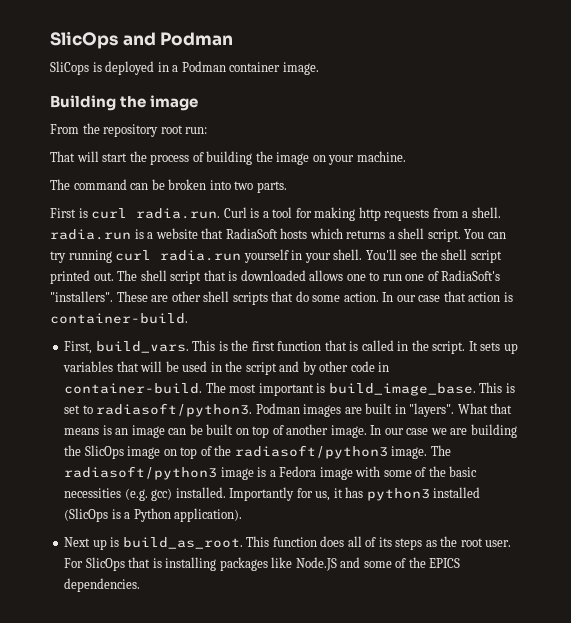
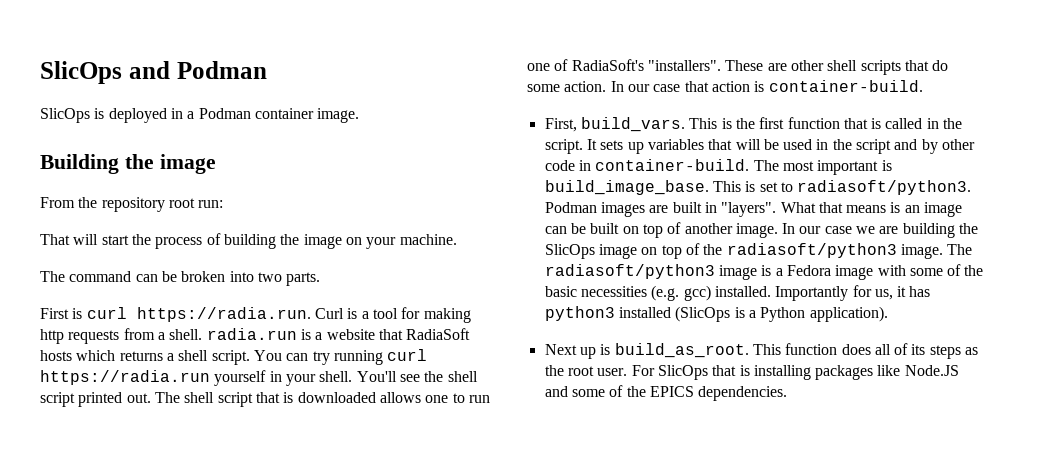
- SliCops is deployed in a Podman container image.
+ SlicOps is deployed in a Podman container image.
- First is curl radia.run. Curl is a tool for making http requests from a shell. radia.run is a website that RadiaSoft hosts which returns a shell script.
+ First is curl https://radia.run. Curl is a tool for making http requests from a shell. radia.run is a website that RadiaSoft hosts which returns a shell script.
- You can try running curl radia.run yourself in your shell.
+ You can try running curl https://radia.run yourself in your shell.

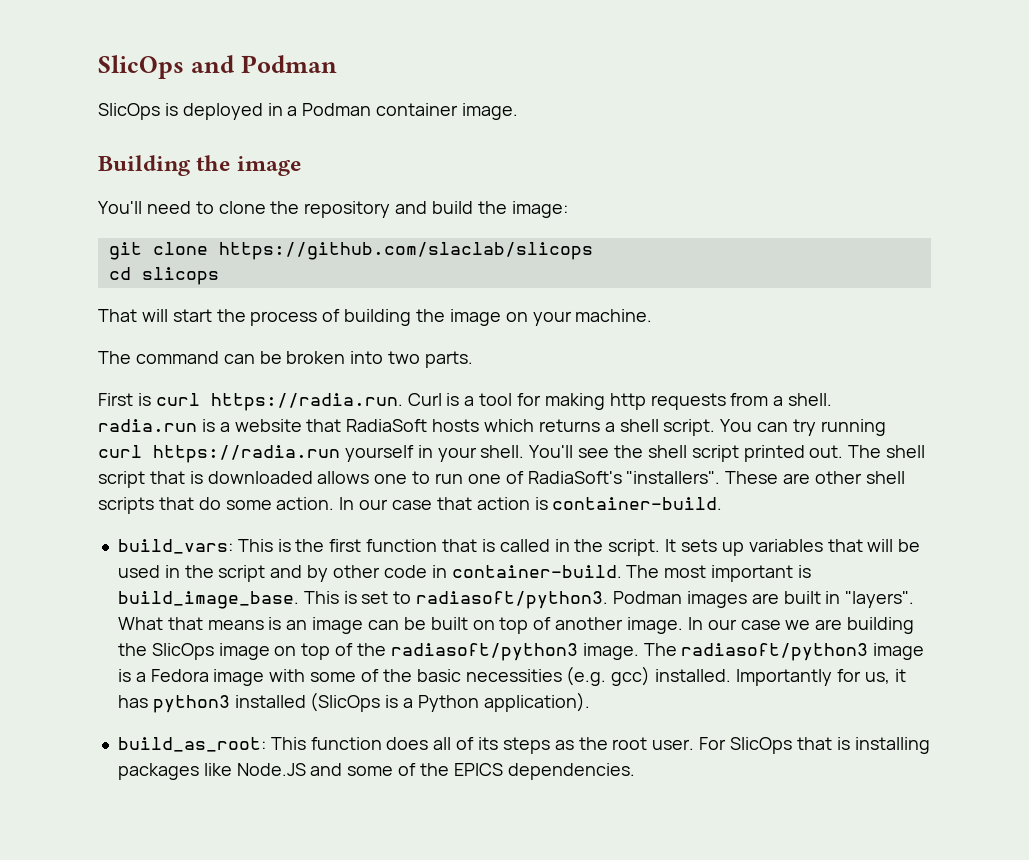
- From the repository root run:
+ You'll need to clone the repository and build the image:
+ git clone https://github.com/slaclab/slicops
+ cd slicops
- First, build_vars. This is the first function that is called in the script.
+ build_vars: This is the first function that is called in the script.
- Next up is build_as_root. This function does all of its steps as the root user.
+ build_as_root: This function does all of its steps as the root user.

